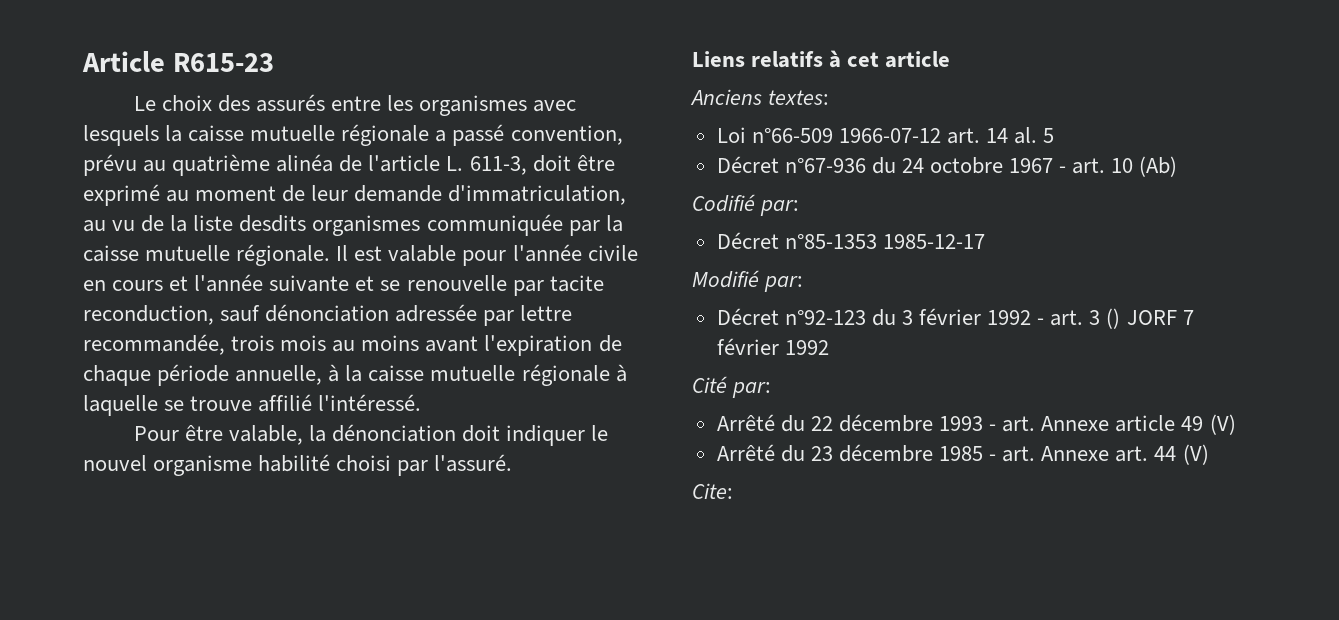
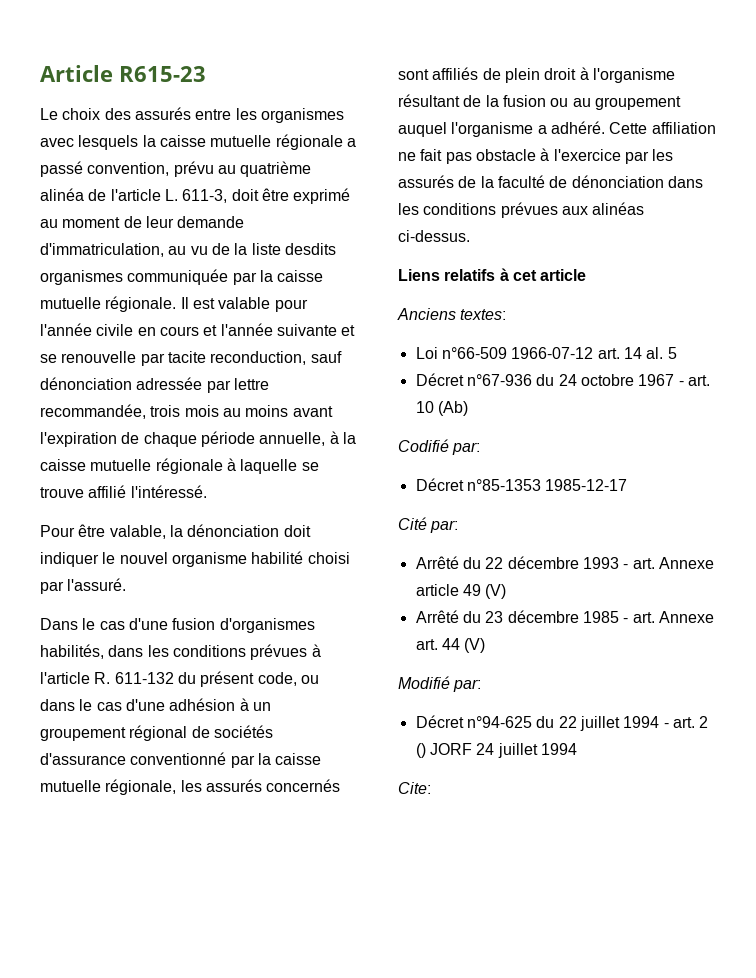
+ Dans le cas d'une fusion d'organismes habilités, dans les conditions prévues à l'article R. 611-132 du présent code, ou dans le cas d'une adhésion à un groupement régional de sociétés d'assurance conventionné par la caisse mutuelle régionale, les assurés concernés sont affiliés de plein droit à l'organisme résultant de la fusion ou au groupement auquel l'organisme a adhéré. Cette affiliation ne fait pas obstacle à l'exercice par les assurés de la faculté de dénonciation dans les conditions prévues aux alinéas ci-dessus.
- Modifié par:
- Décret n°92-123 du 3 février 1992 - art. 3 () JORF 7 février 1992
+ Modifié par:
+ Décret n°94-625 du 22 juillet 1994 - art. 2 () JORF 24 juillet 1994

